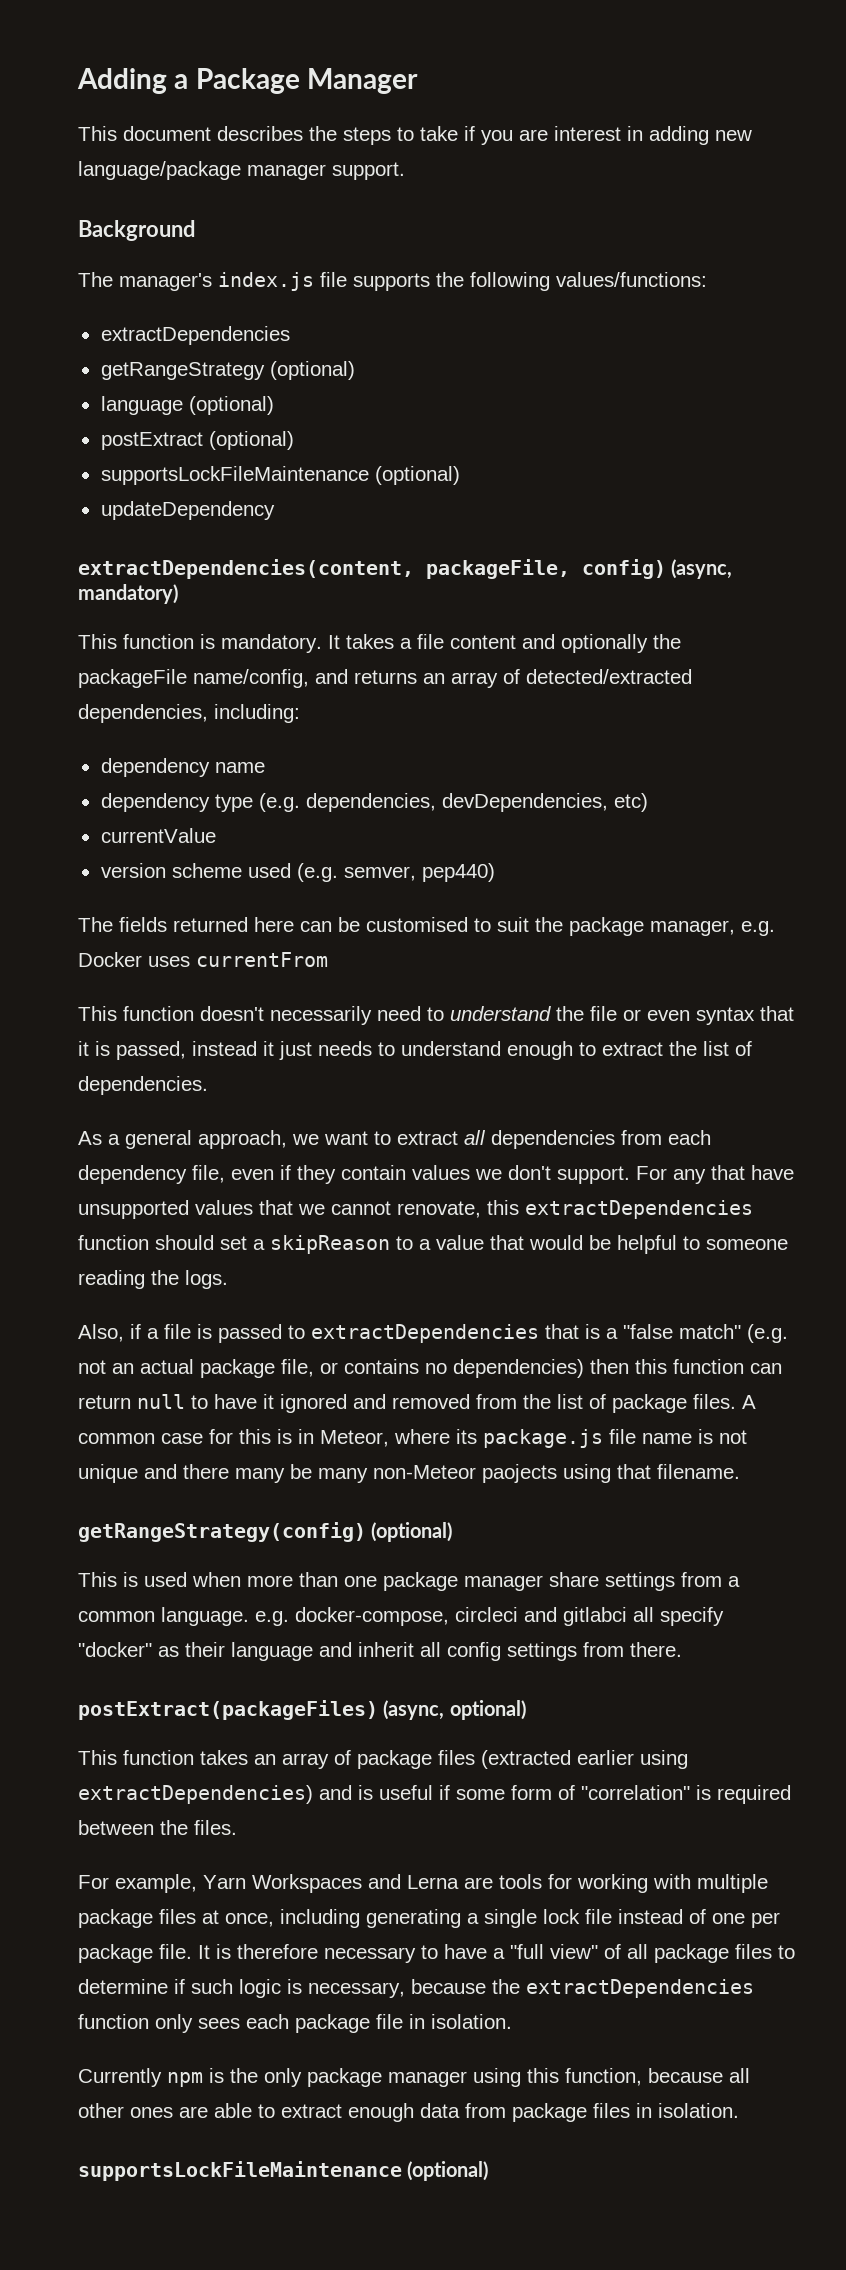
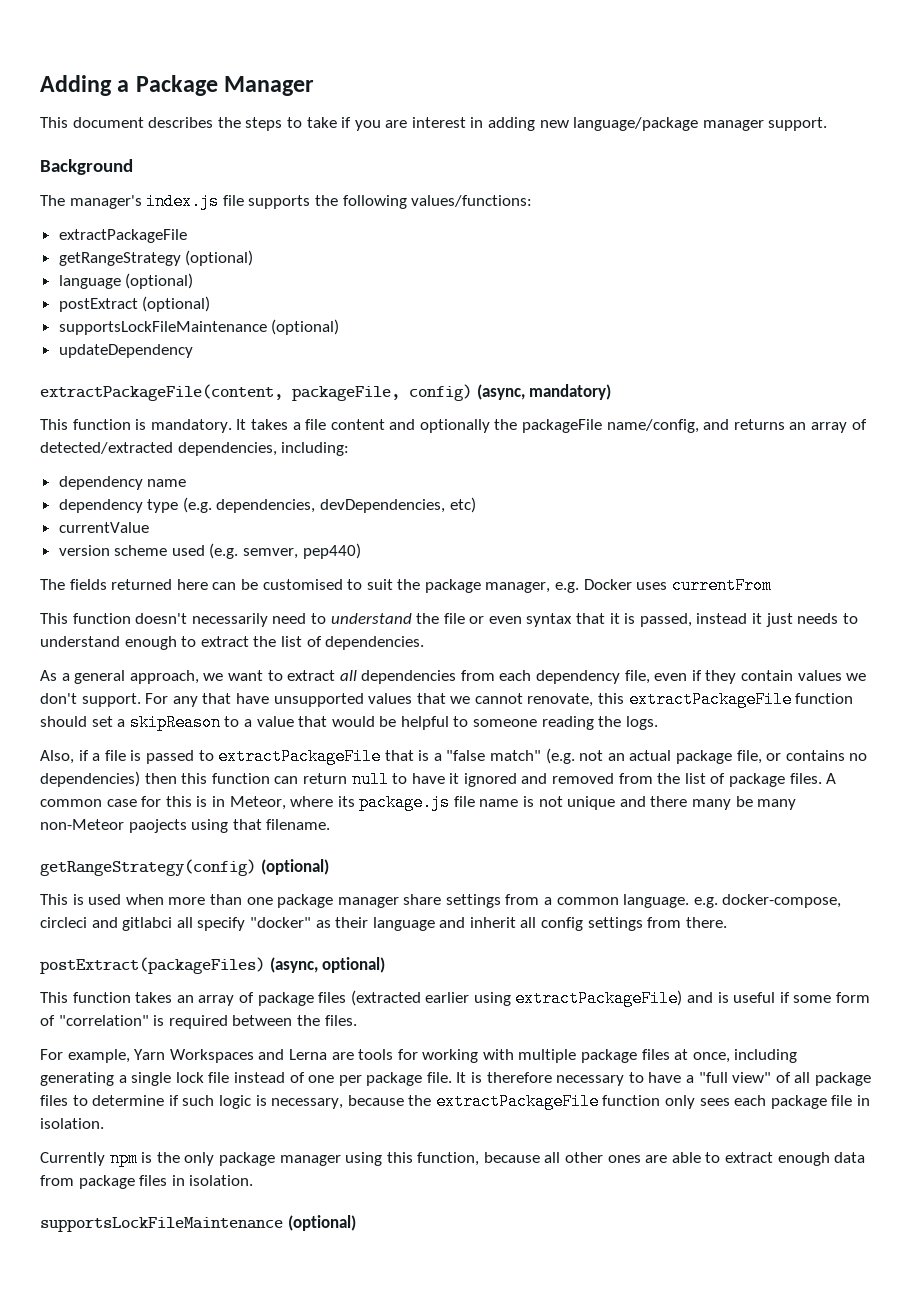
  The manager's index.js file supports the following values/functions:
- extractDependencies
+ extractPackageFile
- extractDependencies(content, packageFile, config) (async, mandatory)
+ extractPackageFile(content, packageFile, config) (async, mandatory)
- For any that have unsupported values that we cannot renovate, this extractDependencies function should set a skipReason to a value that would be helpful to someone reading the logs.
+ For any that have unsupported values that we cannot renovate, this extractPackageFile function should set a skipReason to a value that would be helpful to someone reading the logs.
- Also, if a file is passed to extractDependencies that is a "false match" (e.g. not an actual package file, or contains no dependencies) then this function can return null to have it ignored and removed from the list of package files.
+ Also, if a file is passed to extractPackageFile that is a "false match" (e.g. not an actual package file, or contains no dependencies) then this function can return null to have it ignored and removed from the list of package files.
- This function takes an array of package files (extracted earlier using extractDependencies) and is useful if some form of "correlation" is required between the files.
+ This function takes an array of package files (extracted earlier using extractPackageFile) and is useful if some form of "correlation" is required between the files.
- It is therefore necessary to have a "full view" of all package files to determine if such logic is necessary, because the extractDependencies function only sees each package file in isolation.
+ It is therefore necessary to have a "full view" of all package files to determine if such logic is necessary, because the extractPackageFile function only sees each package file in isolation.

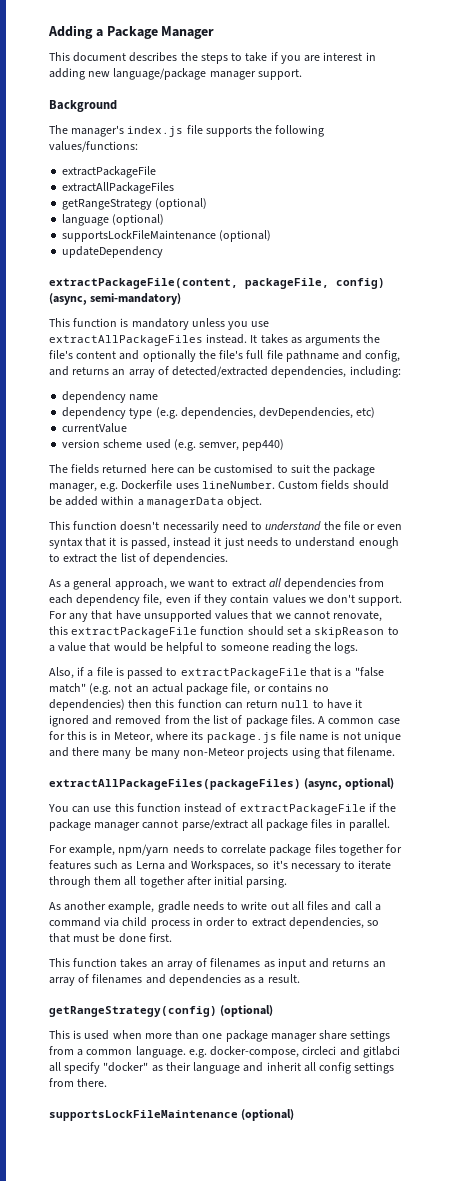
  The manager's index.js file supports the following values/functions:
  extractPackageFile
+ extractAllPackageFiles
- postExtract (optional)
- extractPackageFile(content, packageFile, config) (async, mandatory)
+ extractPackageFile(content, packageFile, config) (async, semi-mandatory)
- This function is mandatory. It takes a file content and optionally the packageFile name/config, and returns an array of detected/extracted dependencies, including:
+ This function is mandatory unless you use extractAllPackageFiles instead. It takes as arguments the file's content and optionally the file's full file pathname and config, and returns an array of detected/extracted dependencies, including:
- The fields returned here can be customised to suit the package manager, e.g. Docker uses currentFrom
+ The fields returned here can be customised to suit the package manager, e.g. Dockerfile uses lineNumber. Custom fields should be added within a managerData object.
- A common case for this is in Meteor, where its package.js file name is not unique and there many be many non-Meteor paojects using that filename.
+ A common case for this is in Meteor, where its package.js file name is not unique and there many be many non-Meteor projects using that filename.
+ extractAllPackageFiles(packageFiles) (async, optional)
+ You can use this function instead of extractPackageFile if the package manager cannot parse/extract all package files in parallel.
+ For example, npm/yarn needs to correlate package files together for features such as Lerna and Workspaces, so it's necessary to iterate through them all together after initial parsing.
+ As another example, gradle needs to write out all files and call a command via child process in order to extract dependencies, so that must be done first.
+ This function takes an array of filenames as input and returns an array of filenames and dependencies as a result.
- postExtract(packageFiles) (async, optional)
- This function takes an array of package files (extracted earlier using extractPackageFile) and is useful if some form of "correlation" is required between the files.
- For example, Yarn Workspaces and Lerna are tools for working with multiple package files at once, including generating a single lock file instead of one per package file. It is therefore necessary to have a "full view" of all package files to determine if such logic is necessary, because the extractPackageFile function only sees each package file in isolation.
- Currently npm is the only package manager using this function, because all other ones are able to extract enough data from package files in isolation.

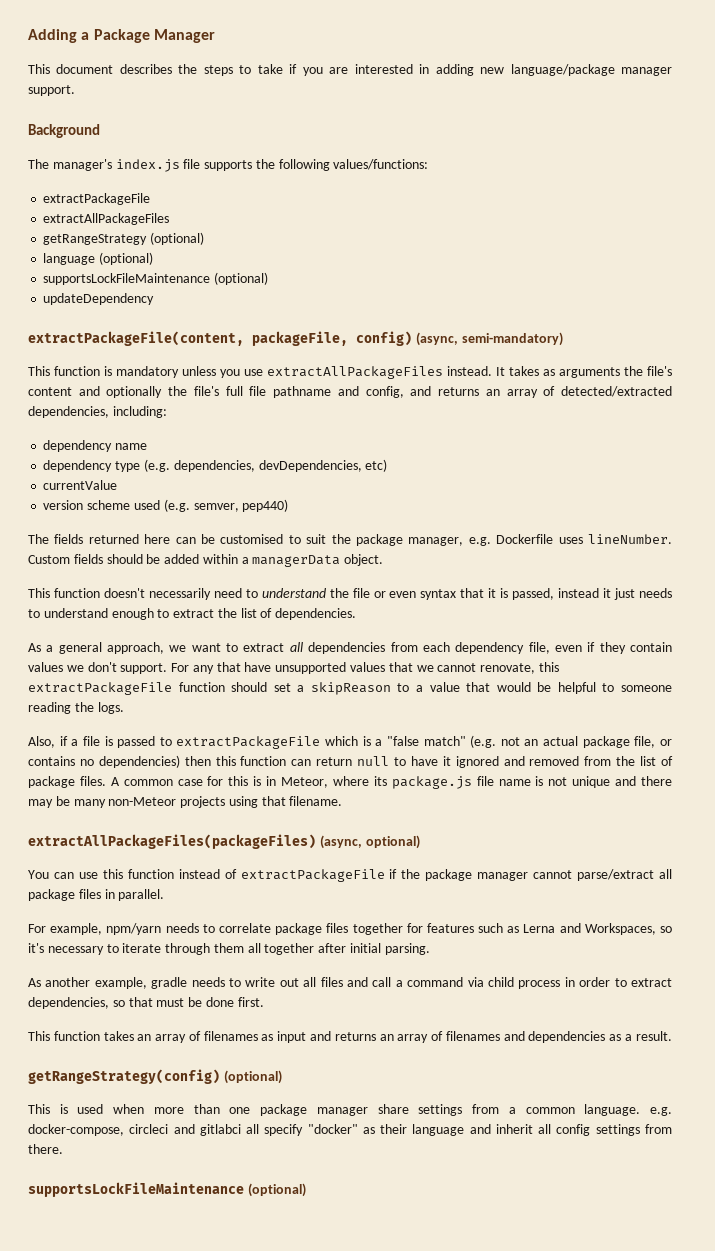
- This document describes the steps to take if you are interest in adding new language/package manager support.
+ This document describes the steps to take if you are interested in adding new language/package manager support.
- Also, if a file is passed to extractPackageFile that is a "false match" (e.g. not an actual package file, or contains no dependencies) then this function can return null to have it ignored and removed from the list of package files.
+ Also, if a file is passed to extractPackageFile which is a "false match" (e.g. not an actual package file, or contains no dependencies) then this function can return null to have it ignored and removed from the list of package files.
- A common case for this is in Meteor, where its package.js file name is not unique and there many be many non-Meteor projects using that filename.
+ A common case for this is in Meteor, where its package.js file name is not unique and there may be many non-Meteor projects using that filename.

